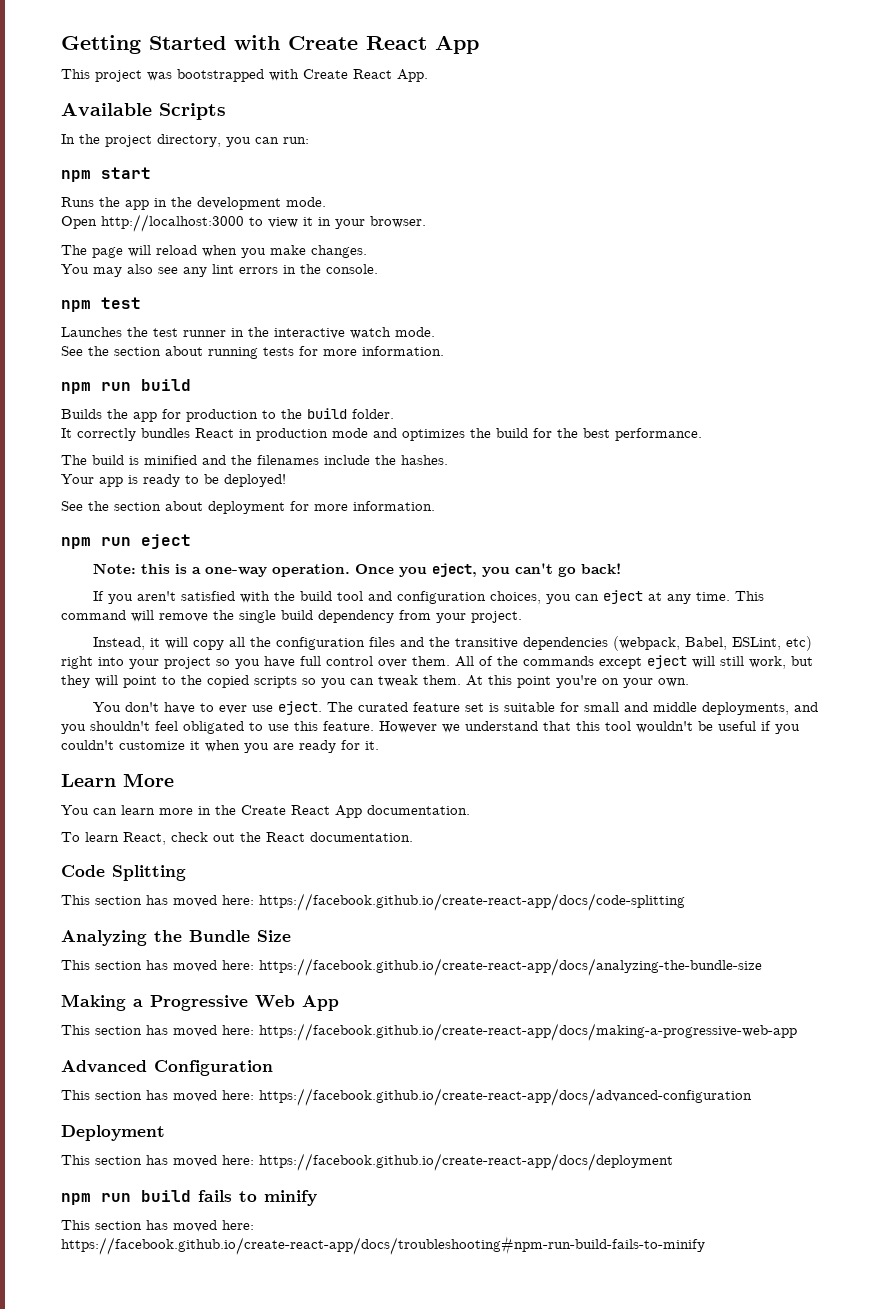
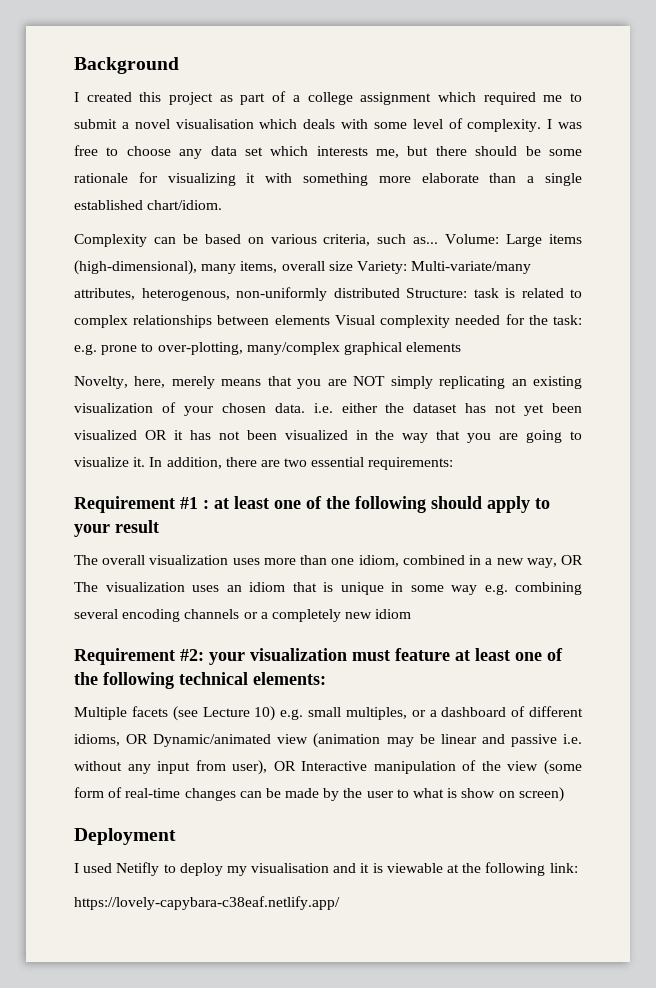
- Getting Started with Create React App
- This project was bootstrapped with Create React App.
- Available Scripts
- In the project directory, you can run:
- npm start
- Runs the app in the development mode.
- Open http://localhost:3000 to view it in your browser.
- The page will reload when you make changes.
- You may also see any lint errors in the console.
- npm test
- Launches the test runner in the interactive watch mode.
- See the section about running tests for more information.
- npm run build
- Builds the app for production to the build folder.
- It correctly bundles React in production mode and optimizes the build for the best performance.
- The build is minified and the filenames include the hashes.
- Your app is ready to be deployed!
- See the section about deployment for more information.
- npm run eject
- Note: this is a one-way operation. Once you eject, you can't go back!
- If you aren't satisfied with the build tool and configuration choices, you can eject at any time. This command will remove the single build dependency from your project.
- Instead, it will copy all the configuration files and the transitive dependencies (webpack, Babel, ESLint, etc) right into your project so you have full control over them. All of the commands except eject will still work, but they will point to the copied scripts so you can tweak them. At this point you're on your own.
- You don't have to ever use eject. The curated feature set is suitable for small and middle deployments, and you shouldn't feel obligated to use this feature. However we understand that this tool wouldn't be useful if you couldn't customize it when you are ready for it.
- Learn More
- You can learn more in the Create React App documentation.
- To learn React, check out the React documentation.
- Code Splitting
- This section has moved here: https://facebook.github.io/create-react-app/docs/code-splitting
- Analyzing the Bundle Size
- This section has moved here: https://facebook.github.io/create-react-app/docs/analyzing-the-bundle-size
- Making a Progressive Web App
- This section has moved here: https://facebook.github.io/create-react-app/docs/making-a-progressive-web-app
- Advanced Configuration
- This section has moved here: https://facebook.github.io/create-react-app/docs/advanced-configuration
+ Background
+ I created this project as part of a college assignment which required me to submit a novel visualisation which deals with some level of complexity. I was free to choose any data set which interests me, but there should be some rationale for visualizing it with something more elaborate than a single established chart/idiom.
+ Complexity can be based on various criteria, such as... Volume: Large items (high-dimensional), many items, overall size Variety: Multi-variate/many attributes, heterogenous, non-uniformly distributed Structure: task is related to complex relationships between elements Visual complexity needed for the task: e.g. prone to over-plotting, many/complex graphical elements
+ Novelty, here, merely means that you are NOT simply replicating an existing visualization of your chosen data. i.e. either the dataset has not yet been visualized OR it has not been visualized in the way that you are going to visualize it. In addition, there are two essential requirements:
+ Requirement #1 : at least one of the following should apply to your result
+ The overall visualization uses more than one idiom, combined in a new way, OR The visualization uses an idiom that is unique in some way e.g. combining several encoding channels or a completely new idiom
+ Requirement #2: your visualization must feature at least one of the following technical elements:
+ Multiple facets (see Lecture 10) e.g. small multiples, or a dashboard of different idioms, OR Dynamic/animated view (animation may be linear and passive i.e. without any input from user), OR Interactive manipulation of the view (some form of real-time changes can be made by the user to what is show on screen)
  Deployment
- This section has moved here: https://facebook.github.io/create-react-app/docs/deployment
- npm run build fails to minify
- This section has moved here: https://facebook.github.io/create-react-app/docs/troubleshooting#npm-run-build-fails-to-minify
+ I used Netifly to deploy my visualisation and it is viewable at the following link:
+ https://lovely-capybara-c38eaf.netlify.app/

